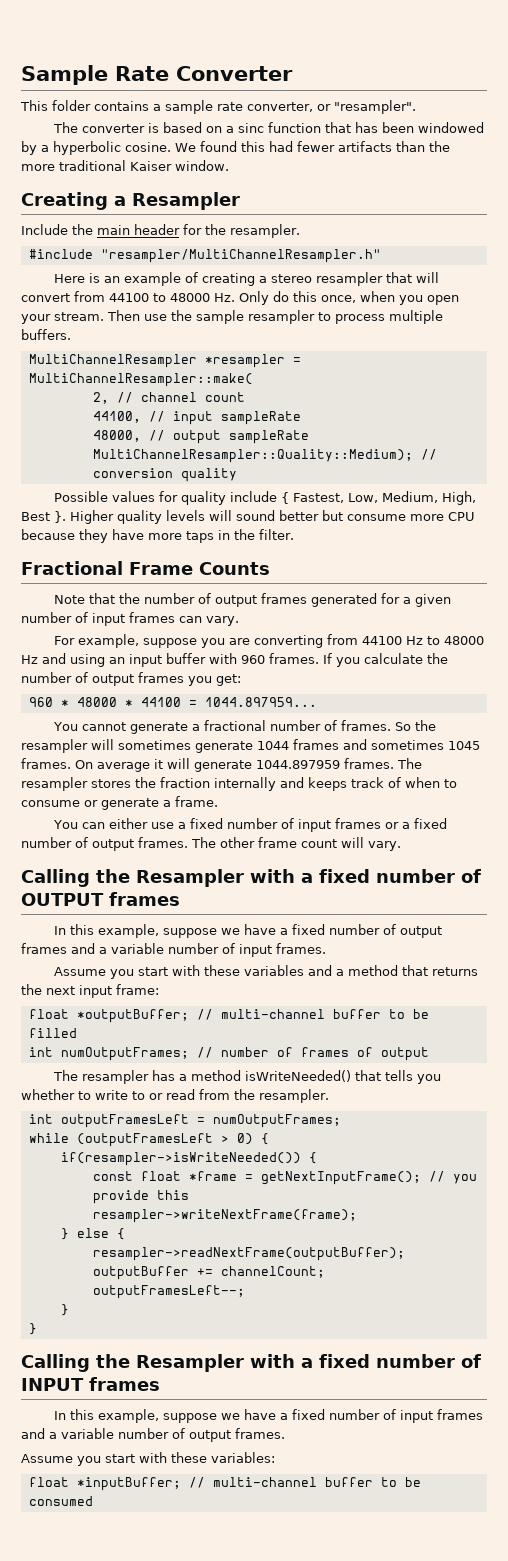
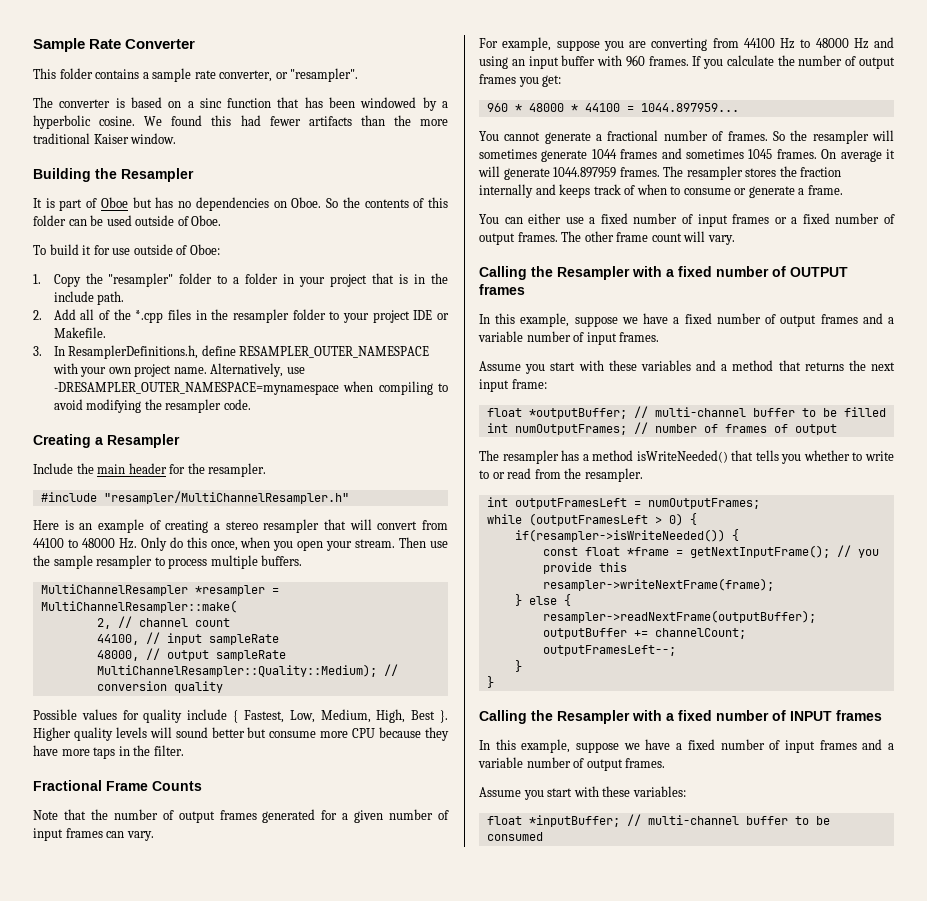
+ Building the Resampler
+ It is part of Oboe but has no dependencies on Oboe. So the contents of this folder can be used outside of Oboe.
+ To build it for use outside of Oboe:
+ 1. Copy the "resampler" folder to a folder in your project that is in the include path.
+ 2. Add all of the *.cpp files in the resampler folder to your project IDE or Makefile.
+ 3. In ResamplerDefinitions.h, define RESAMPLER_OUTER_NAMESPACE with your own project name. Alternatively, use -DRESAMPLER_OUTER_NAMESPACE=mynamespace when compiling to avoid modifying the resampler code.

